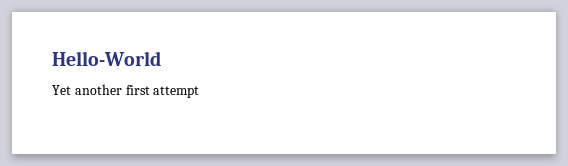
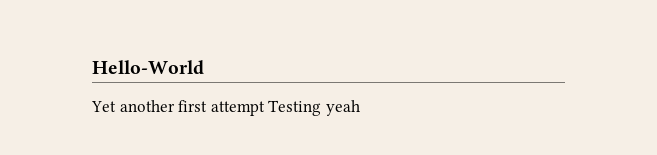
- Yet another first attempt
+ Yet another first attempt Testing yeah

